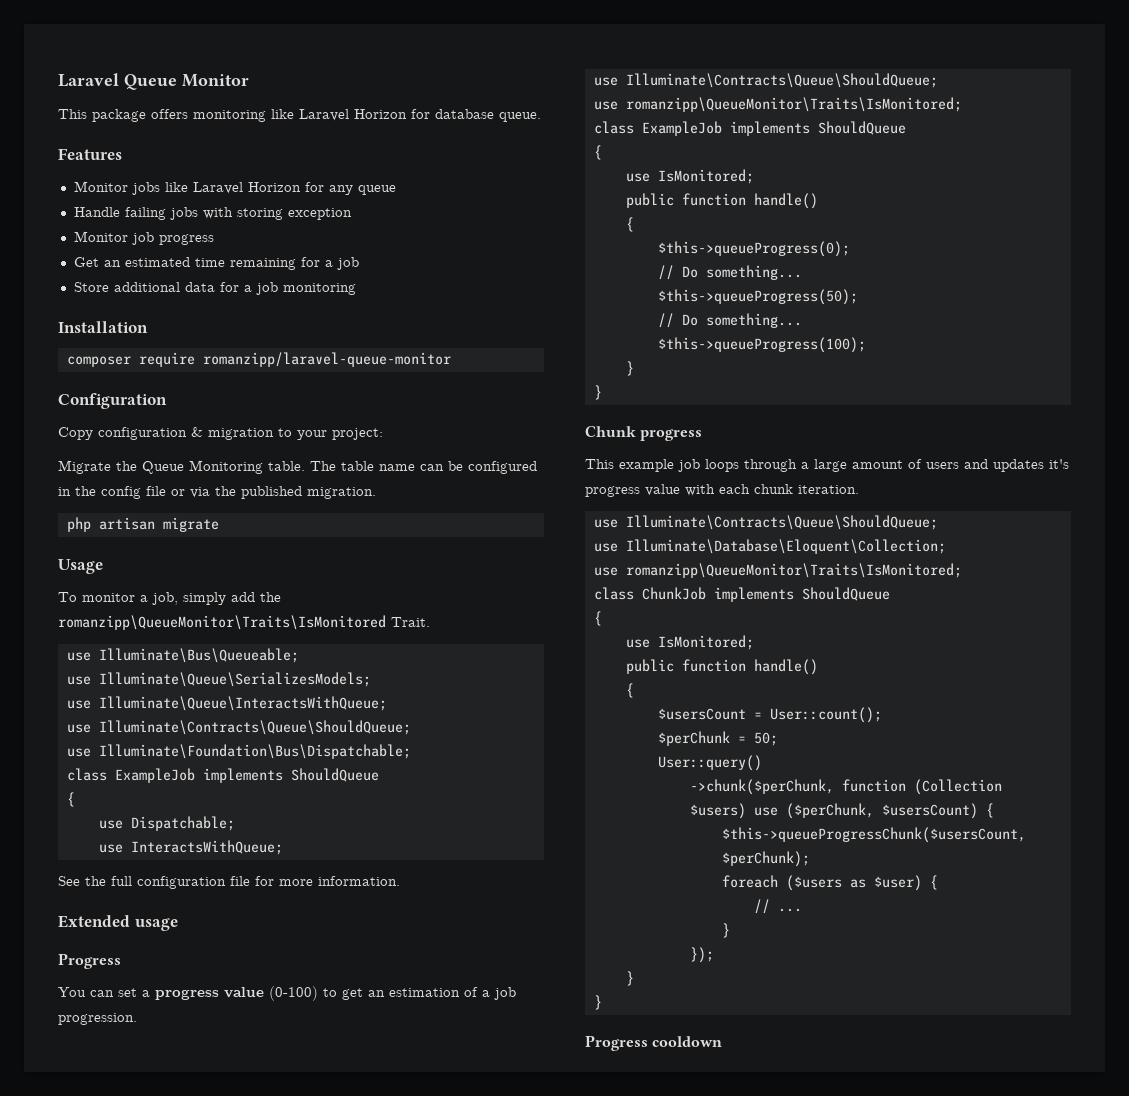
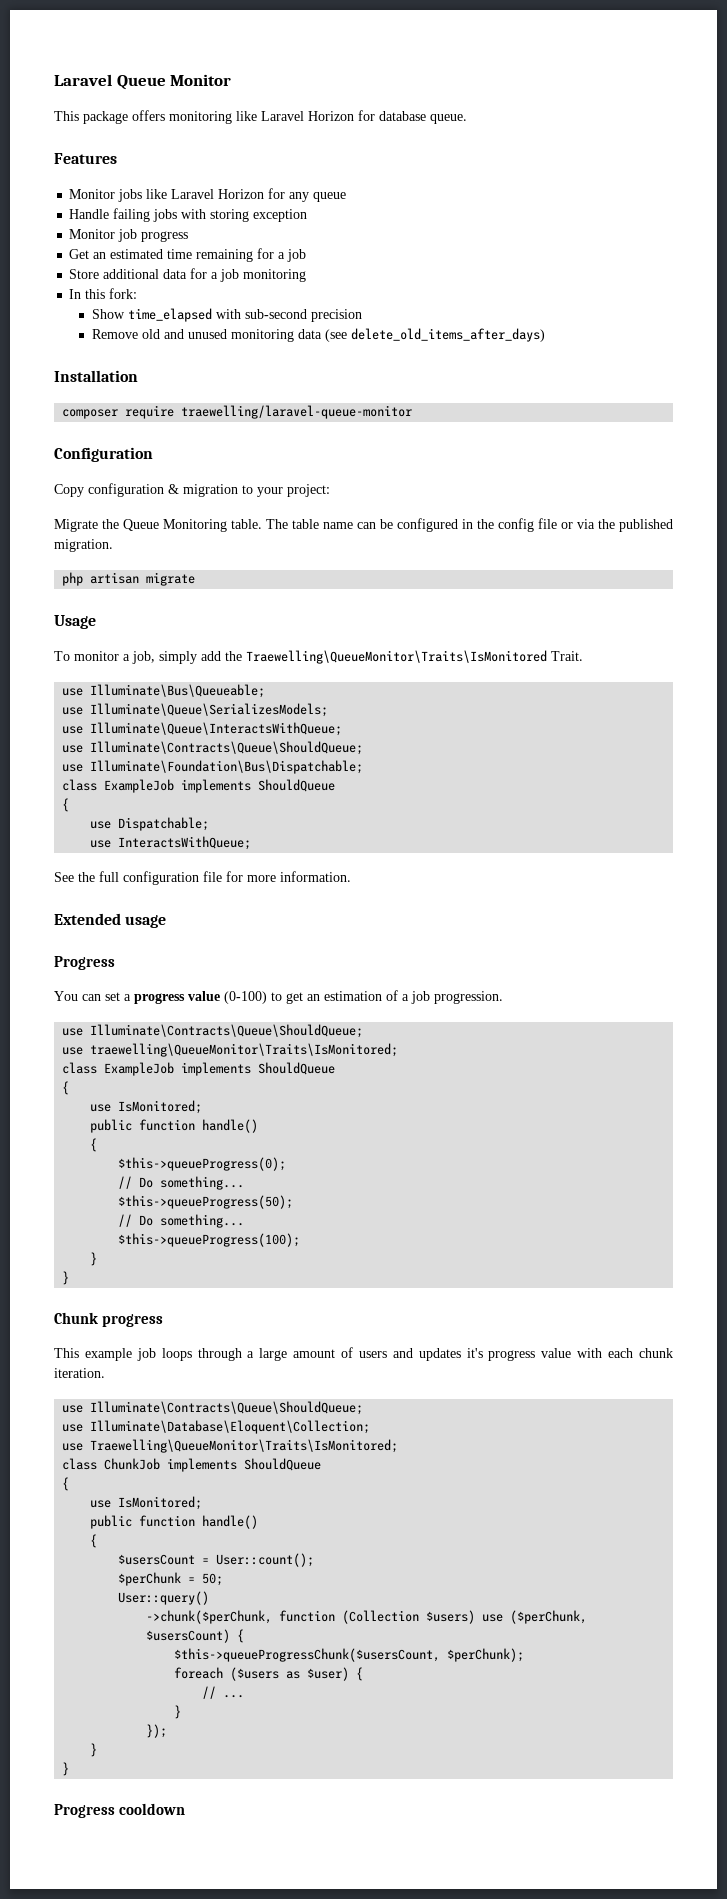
+ In this fork:
+ Show time_elapsed with sub-second precision
+ Remove old and unused monitoring data (see delete_old_items_after_days)
- composer require romanzipp/laravel-queue-monitor
+ composer require traewelling/laravel-queue-monitor
- To monitor a job, simply add the romanzipp\QueueMonitor\Traits\IsMonitored Trait.
+ To monitor a job, simply add the Traewelling\QueueMonitor\Traits\IsMonitored Trait.
  You can set a progress value (0-100) to get an estimation of a job progression.
  use Illuminate\Contracts\Queue\ShouldQueue;
- use romanzipp\QueueMonitor\Traits\IsMonitored;
+ use traewelling\QueueMonitor\Traits\IsMonitored;
  use Illuminate\Database\Eloquent\Collection;
- use romanzipp\QueueMonitor\Traits\IsMonitored;
+ use Traewelling\QueueMonitor\Traits\IsMonitored;

